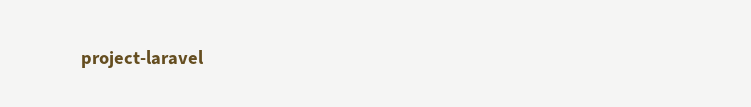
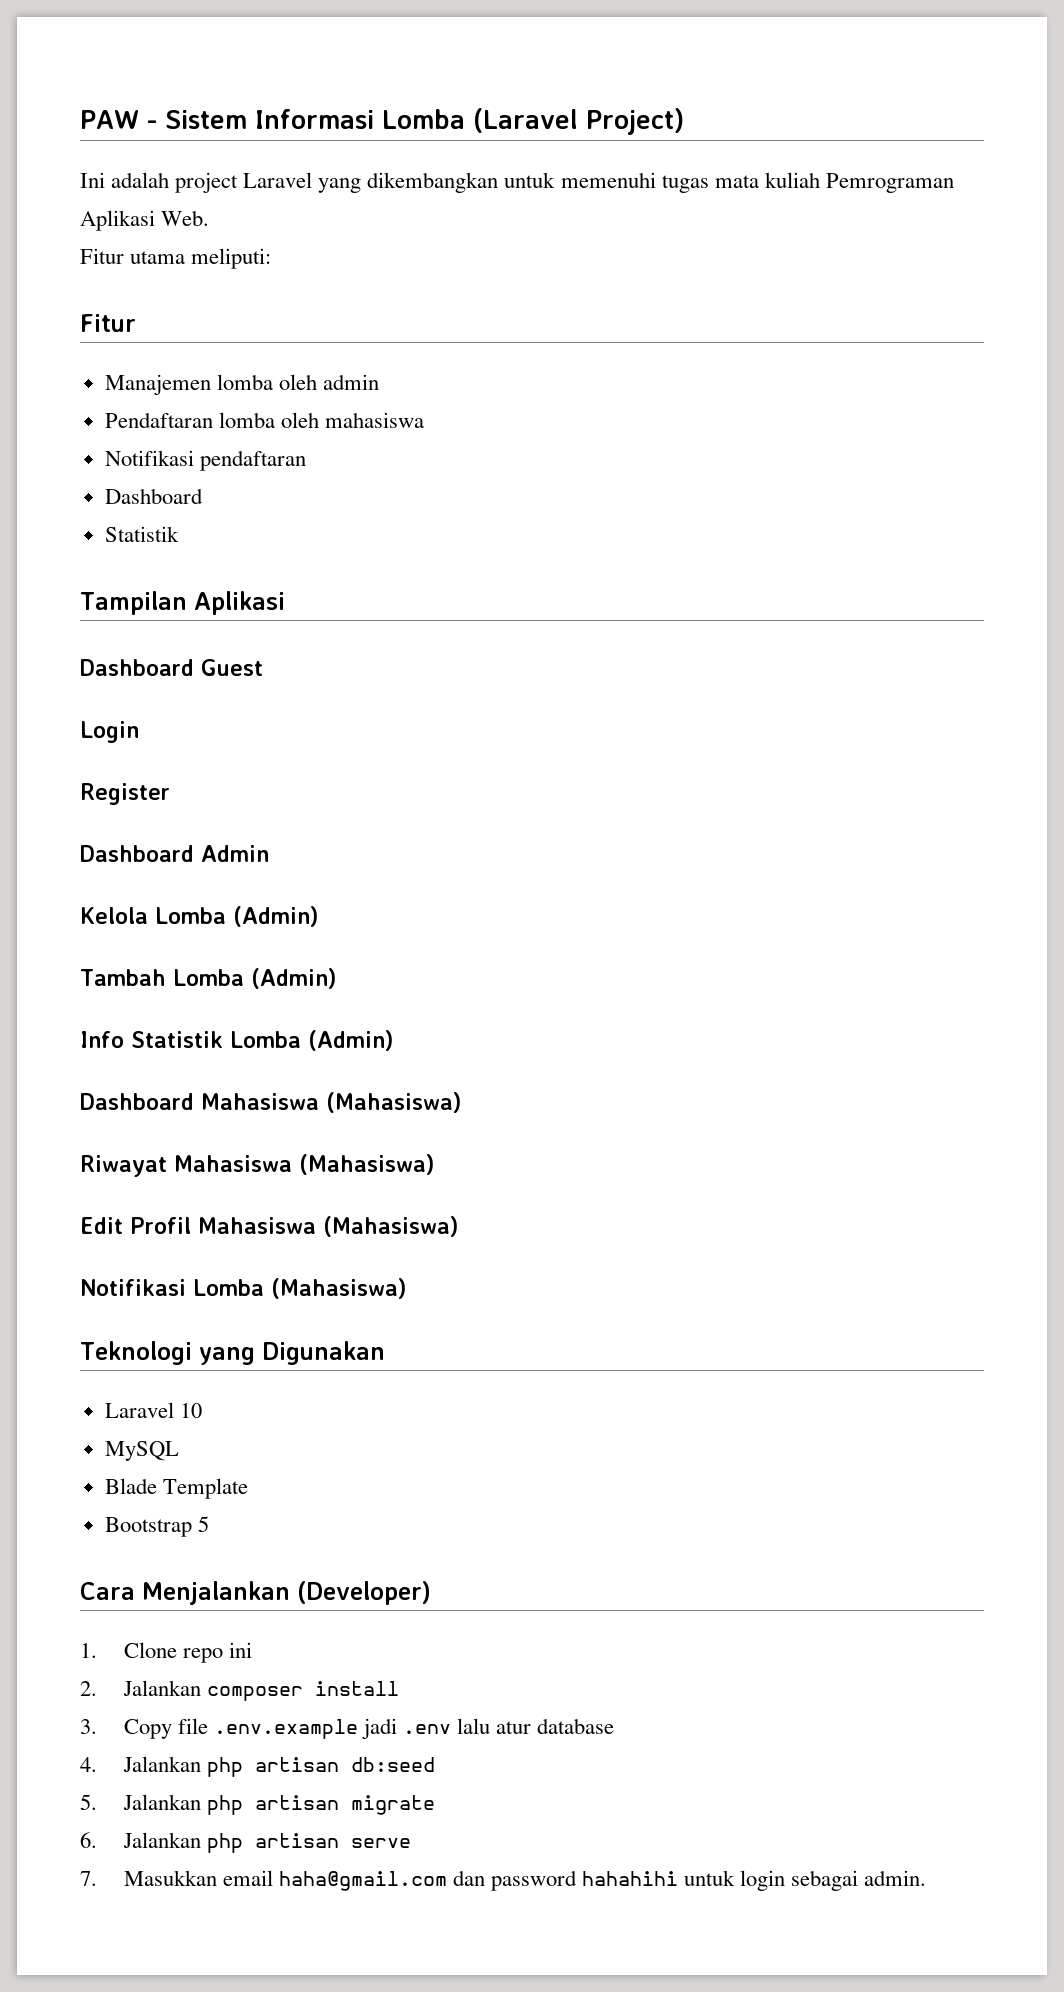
- project-laravel
+ PAW - Sistem Informasi Lomba (Laravel Project)
+ Ini adalah project Laravel yang dikembangkan untuk memenuhi tugas mata kuliah Pemrograman Aplikasi Web.
+ Fitur utama meliputi:
+ Fitur
+ Manajemen lomba oleh admin
+ Pendaftaran lomba oleh mahasiswa
+ Notifikasi pendaftaran
+ Dashboard
+ Statistik
+ Tampilan Aplikasi
+ Dashboard Guest
+ Login
+ Register
+ Dashboard Admin
+ Kelola Lomba (Admin)
+ Tambah Lomba (Admin)
+ Info Statistik Lomba (Admin)
+ Dashboard Mahasiswa (Mahasiswa)
+ Riwayat Mahasiswa (Mahasiswa)
+ Edit Profil Mahasiswa (Mahasiswa)
+ Notifikasi Lomba (Mahasiswa)
+ Teknologi yang Digunakan
+ Laravel 10
+ MySQL
+ Blade Template
+ Bootstrap 5
+ Cara Menjalankan (Developer)
+ 1. Clone repo ini
+ 2. Jalankan composer install
+ 3. Copy file .env.example jadi .env lalu atur database
+ 4. Jalankan php artisan db:seed
+ 5. Jalankan php artisan migrate
+ 6. Jalankan php artisan serve
+ 7. Masukkan email haha@gmail.com dan password hahahihi untuk login sebagai admin.

